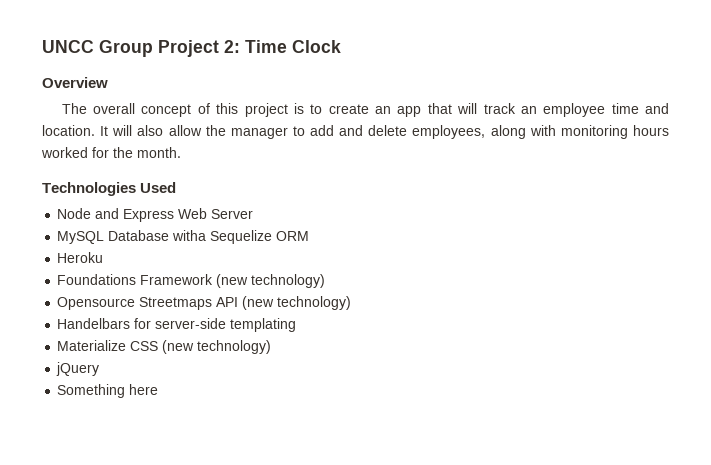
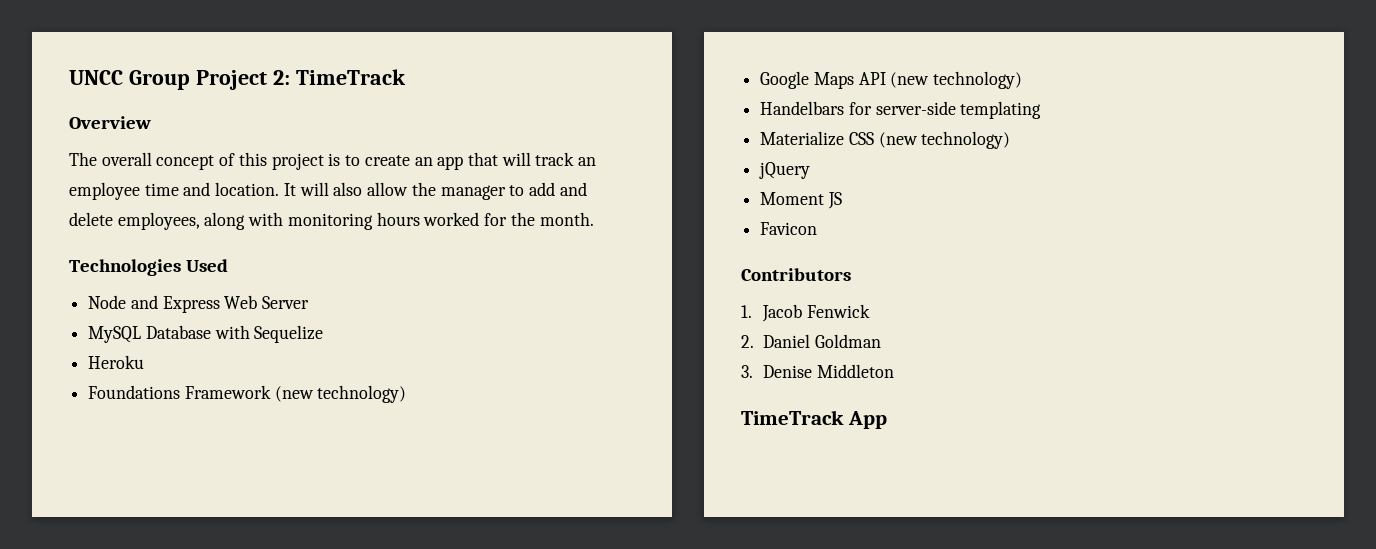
- UNCC Group Project 2: Time Clock
+ UNCC Group Project 2: TimeTrack
- MySQL Database witha Sequelize ORM
+ MySQL Database with Sequelize
- Opensource Streetmaps API (new technology)
+ Google Maps API (new technology)
- Something here
+ Moment JS
+ Favicon
+ Contributors
+ 1. Jacob Fenwick
+ 2. Daniel Goldman
+ 3. Denise Middleton
+ TimeTrack App

